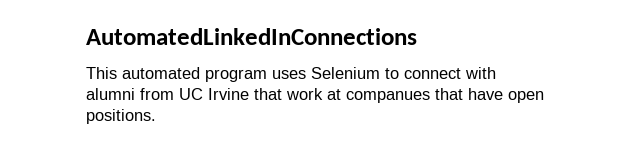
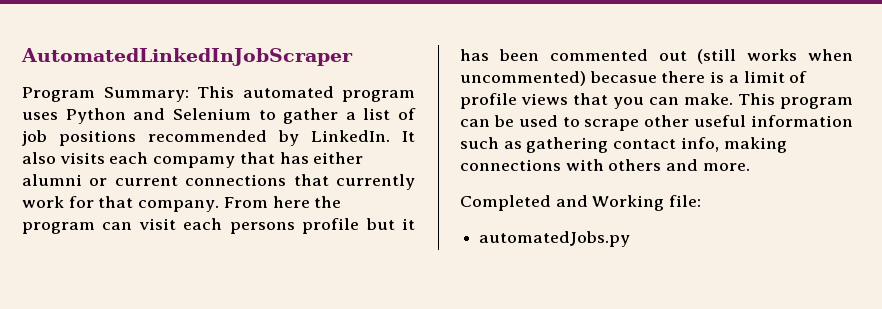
- AutomatedLinkedInConnections
- This automated program uses Selenium to connect with alumni from UC Irvine that work at companues that have open positions.
+ AutomatedLinkedInJobScraper
+ Program Summary: This automated program uses Python and Selenium to gather a list of job positions recommended by LinkedIn. It also visits each compamy that has either alumni or current connections that currently work for that company. From here the program can visit each persons profile but it has been commented out (still works when uncommented) becasue there is a limit of profile views that you can make. This program can be used to scrape other useful information such as gathering contact info, making connections with others and more.
+ Completed and Working file:
+ automatedJobs.py

